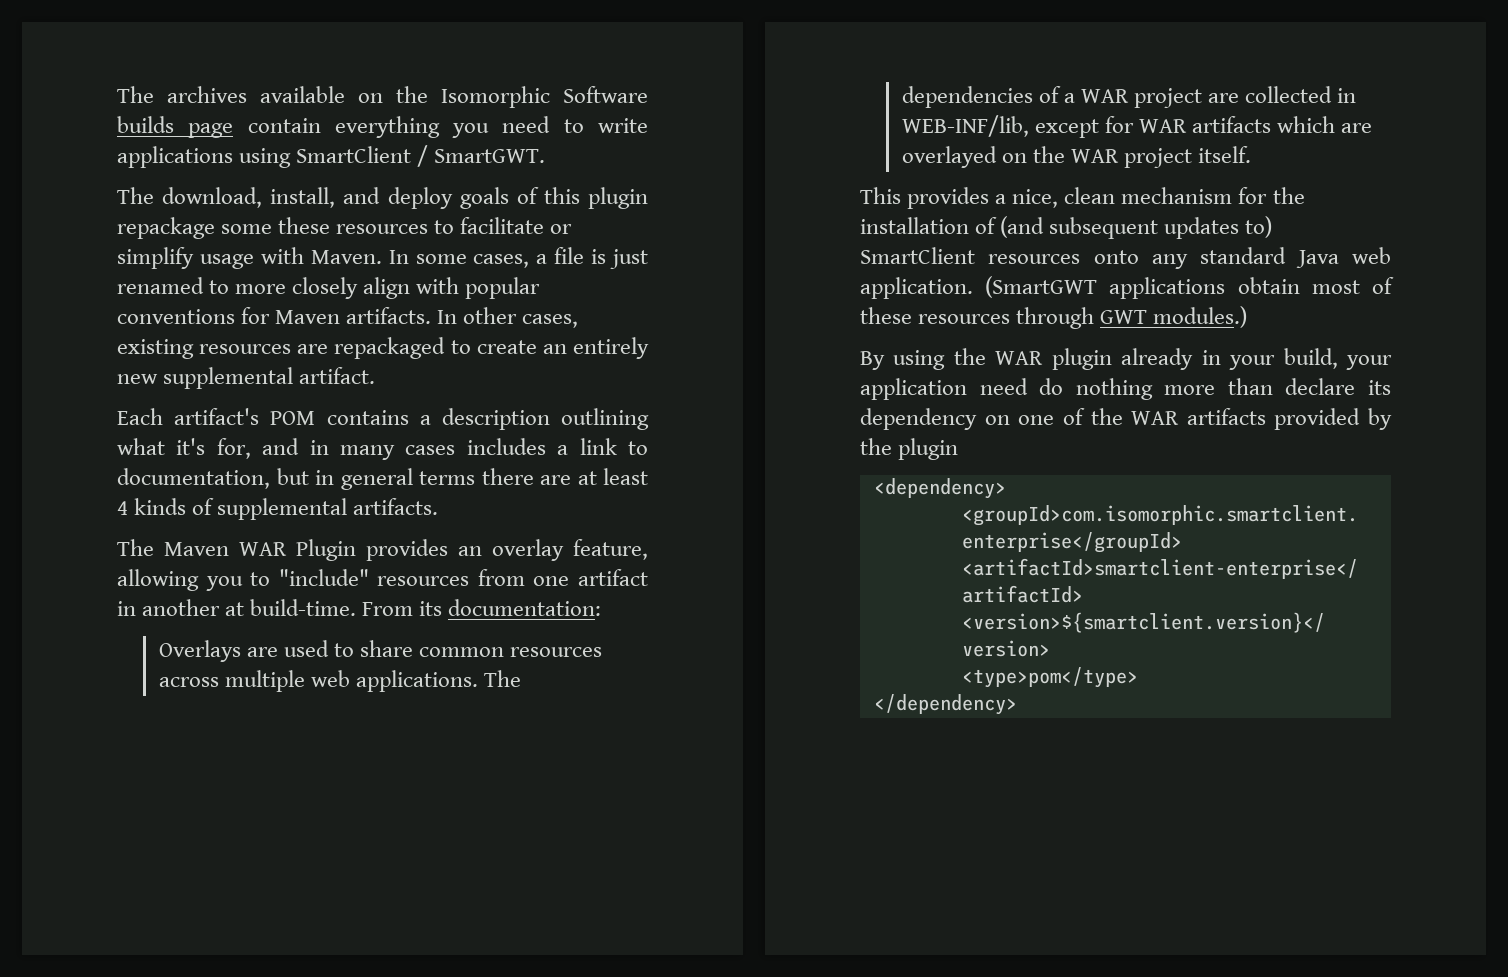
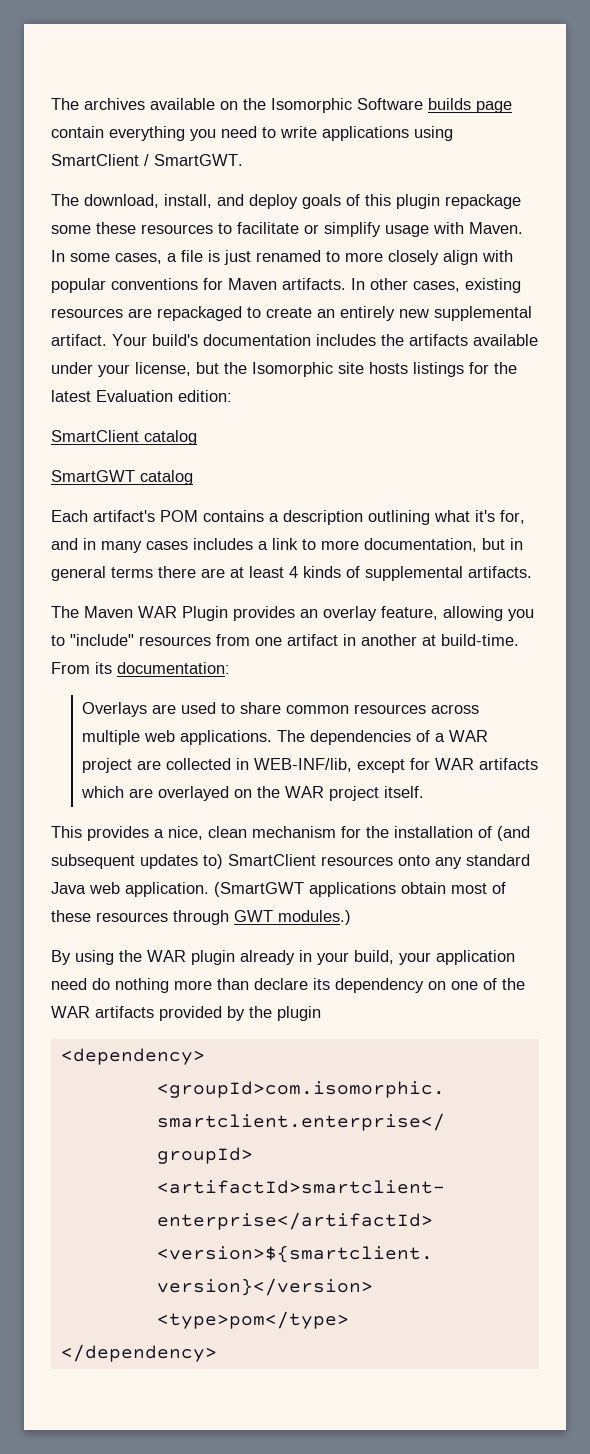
+ Your build's documentation includes the artifacts available under your license, but the Isomorphic site hosts listings for the latest Evaluation edition:
+ SmartClient catalog
+ SmartGWT catalog
- Each artifact's POM contains a description outlining what it's for, and in many cases includes a link to documentation, but in general terms there are at least 4 kinds of supplemental artifacts.
+ Each artifact's POM contains a description outlining what it's for, and in many cases includes a link to more documentation, but in general terms there are at least 4 kinds of supplemental artifacts.

